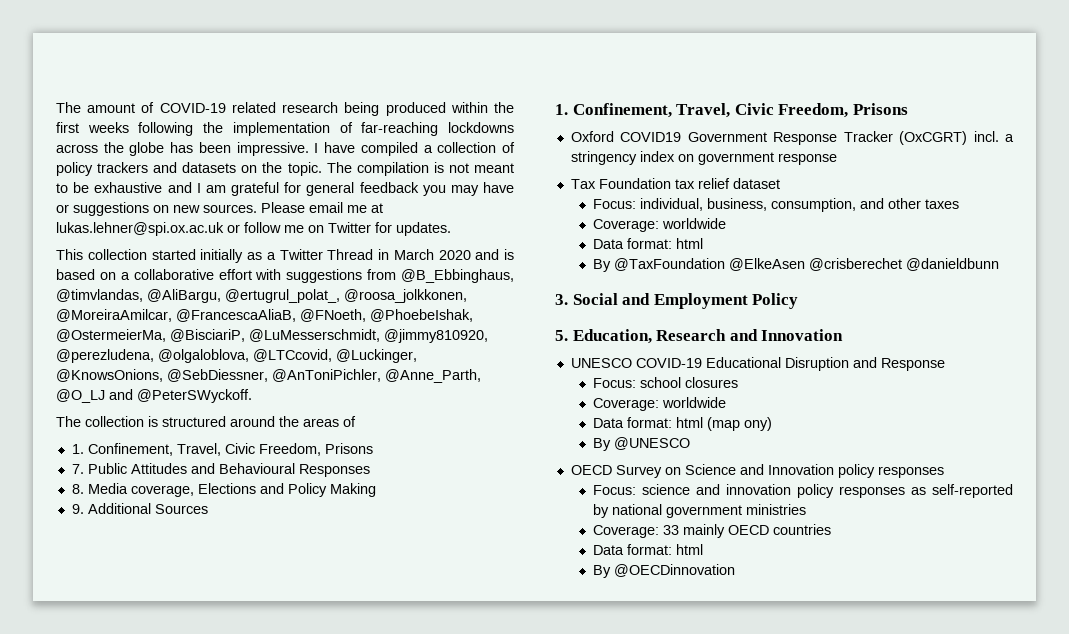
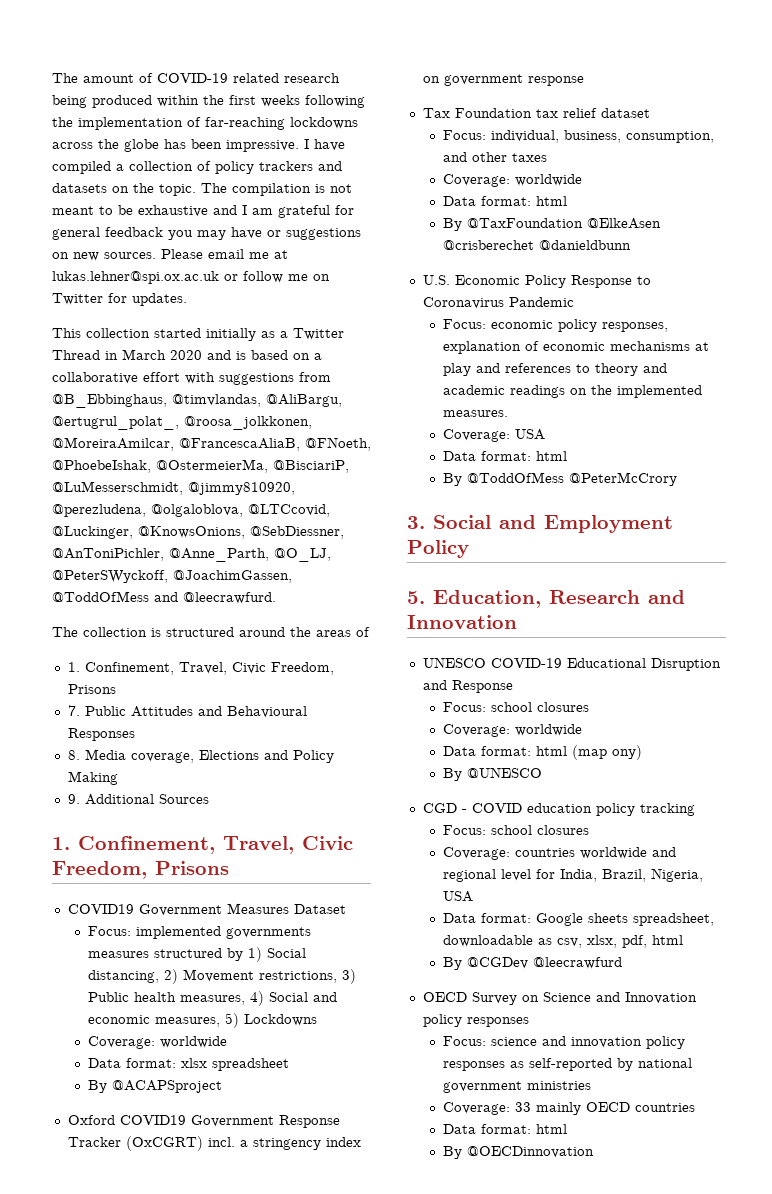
- This collection started initially as a Twitter Thread in March 2020 and is based on a collaborative effort with suggestions from @B_Ebbinghaus, @timvlandas, @AliBargu, @ertugrul_polat_, @roosa_jolkkonen, @MoreiraAmilcar, @FrancescaAliaB, @FNoeth, @PhoebeIshak, @OstermeierMa, @BisciariP, @LuMesserschmidt, @jimmy810920, @perezludena, @olgaloblova, @LTCcovid, @Luckinger, @KnowsOnions, @SebDiessner, @AnToniPichler, @Anne_Parth, @O_LJ and @PeterSWyckoff.
+ This collection started initially as a Twitter Thread in March 2020 and is based on a collaborative effort with suggestions from @B_Ebbinghaus, @timvlandas, @AliBargu, @ertugrul_polat_, @roosa_jolkkonen, @MoreiraAmilcar, @FrancescaAliaB, @FNoeth, @PhoebeIshak, @OstermeierMa, @BisciariP, @LuMesserschmidt, @jimmy810920, @perezludena, @olgaloblova, @LTCcovid, @Luckinger, @KnowsOnions, @SebDiessner, @AnToniPichler, @Anne_Parth, @O_LJ, @PeterSWyckoff, @JoachimGassen, @ToddOfMess and @leecrawfurd.
+ COVID19 Government Measures Dataset
+ Focus: implemented governments measures structured by 1) Social distancing, 2) Movement restrictions, 3) Public health measures, 4) Social and economic measures, 5) Lockdowns
+ Coverage: worldwide
+ Data format: xlsx spreadsheet
+ By @ACAPSproject
+ U.S. Economic Policy Response to Coronavirus Pandemic
+ Focus: economic policy responses, explanation of economic mechanisms at play and references to theory and academic readings on the implemented measures.
+ Coverage: USA
+ Data format: html
+ By @ToddOfMess @PeterMcCrory
+ CGD - COVID education policy tracking
+ Focus: school closures
+ Coverage: countries worldwide and regional level for India, Brazil, Nigeria, USA
+ Data format: Google sheets spreadsheet, downloadable as csv, xlsx, pdf, html
+ By @CGDev @leecrawfurd

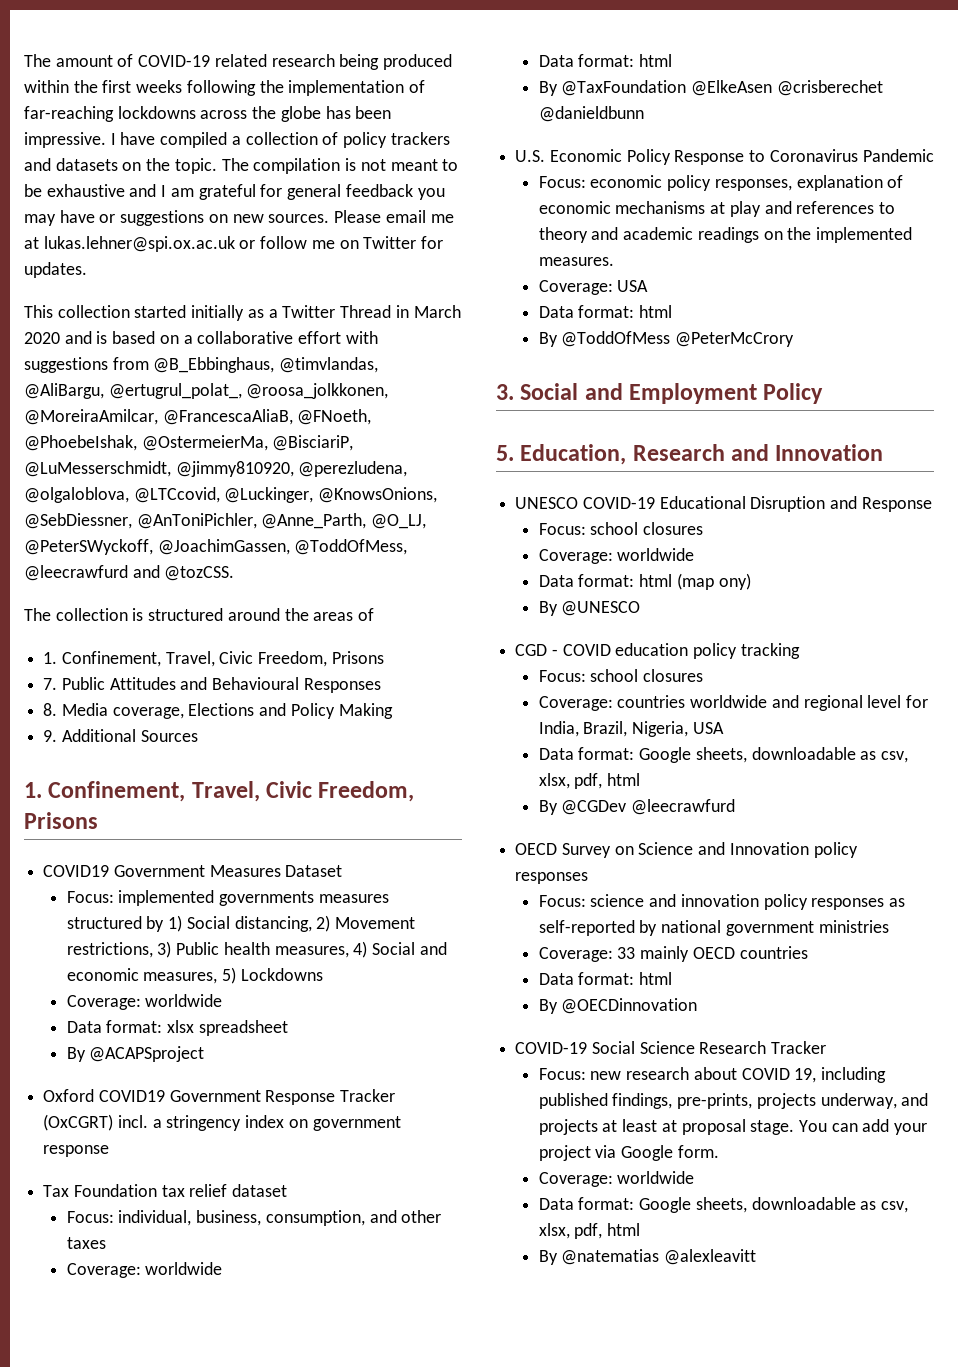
- This collection started initially as a Twitter Thread in March 2020 and is based on a collaborative effort with suggestions from @B_Ebbinghaus, @timvlandas, @AliBargu, @ertugrul_polat_, @roosa_jolkkonen, @MoreiraAmilcar, @FrancescaAliaB, @FNoeth, @PhoebeIshak, @OstermeierMa, @BisciariP, @LuMesserschmidt, @jimmy810920, @perezludena, @olgaloblova, @LTCcovid, @Luckinger, @KnowsOnions, @SebDiessner, @AnToniPichler, @Anne_Parth, @O_LJ, @PeterSWyckoff, @JoachimGassen, @ToddOfMess and @leecrawfurd.
+ This collection started initially as a Twitter Thread in March 2020 and is based on a collaborative effort with suggestions from @B_Ebbinghaus, @timvlandas, @AliBargu, @ertugrul_polat_, @roosa_jolkkonen, @MoreiraAmilcar, @FrancescaAliaB, @FNoeth, @PhoebeIshak, @OstermeierMa, @BisciariP, @LuMesserschmidt, @jimmy810920, @perezludena, @olgaloblova, @LTCcovid, @Luckinger, @KnowsOnions, @SebDiessner, @AnToniPichler, @Anne_Parth, @O_LJ, @PeterSWyckoff, @JoachimGassen, @ToddOfMess, @leecrawfurd and @tozCSS.
  Coverage: countries worldwide and regional level for India, Brazil, Nigeria, USA
- Data format: Google sheets spreadsheet, downloadable as csv, xlsx, pdf, html
+ Data format: Google sheets, downloadable as csv, xlsx, pdf, html
+ COVID-19 Social Science Research Tracker
+ Focus: new research about COVID 19, including published findings, pre-prints, projects underway, and projects at least at proposal stage. You can add your project via Google form.
+ Coverage: worldwide
+ Data format: Google sheets, downloadable as csv, xlsx, pdf, html
+ By @natematias @alexleavitt

